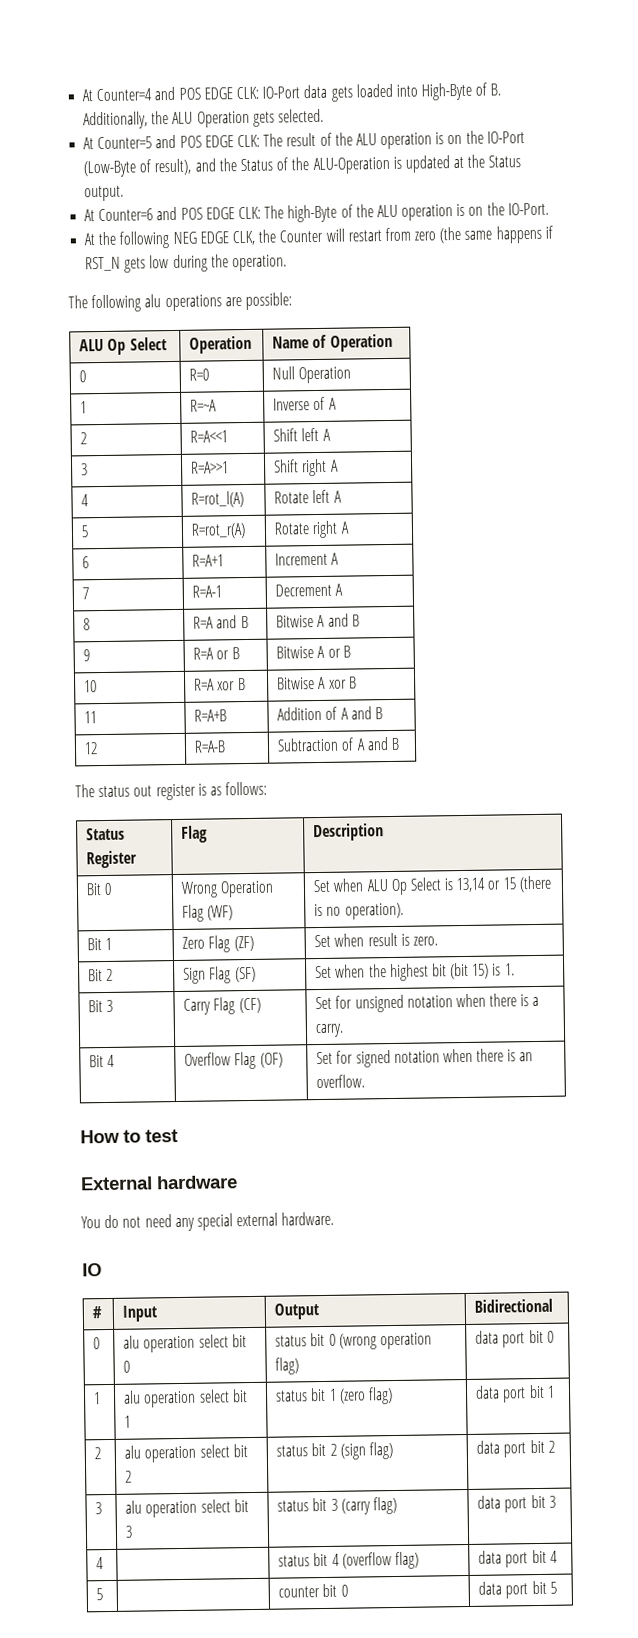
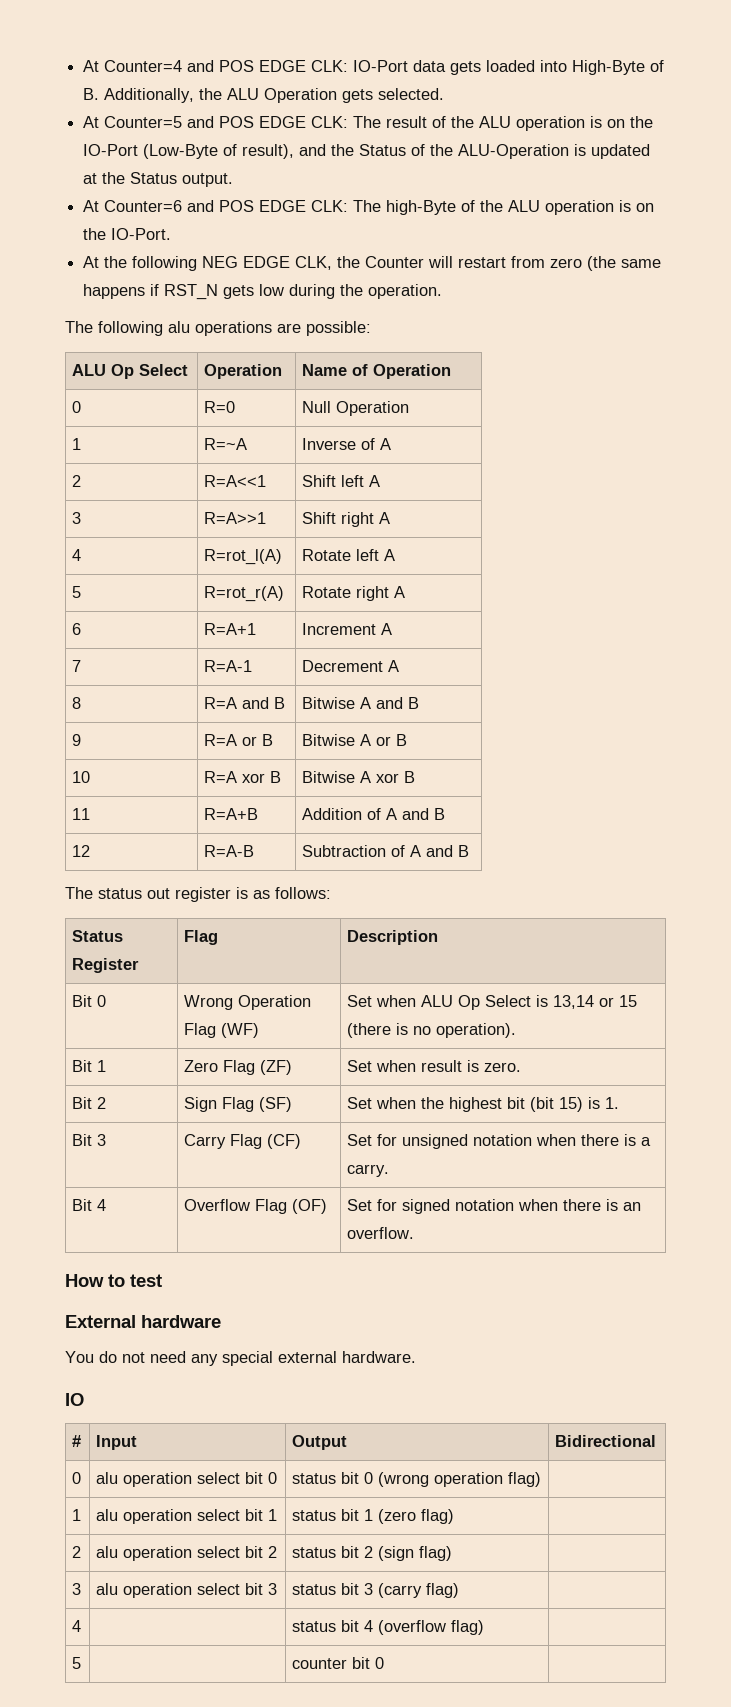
- 0 | alu operation select bit 0 | status bit 0 (wrong operation flag) | data port bit 0
+ 0 | alu operation select bit 0 | status bit 0 (wrong operation flag) |
- 1 | alu operation select bit 1 | status bit 1 (zero flag) | data port bit 1
+ 1 | alu operation select bit 1 | status bit 1 (zero flag) |
- 2 | alu operation select bit 2 | status bit 2 (sign flag) | data port bit 2
+ 2 | alu operation select bit 2 | status bit 2 (sign flag) |
- 3 | alu operation select bit 3 | status bit 3 (carry flag) | data port bit 3
+ 3 | alu operation select bit 3 | status bit 3 (carry flag) |
- 4 | | status bit 4 (overflow flag) | data port bit 4
+ 4 | | status bit 4 (overflow flag) |
- 5 | | counter bit 0 | data port bit 5
+ 5 | | counter bit 0 |

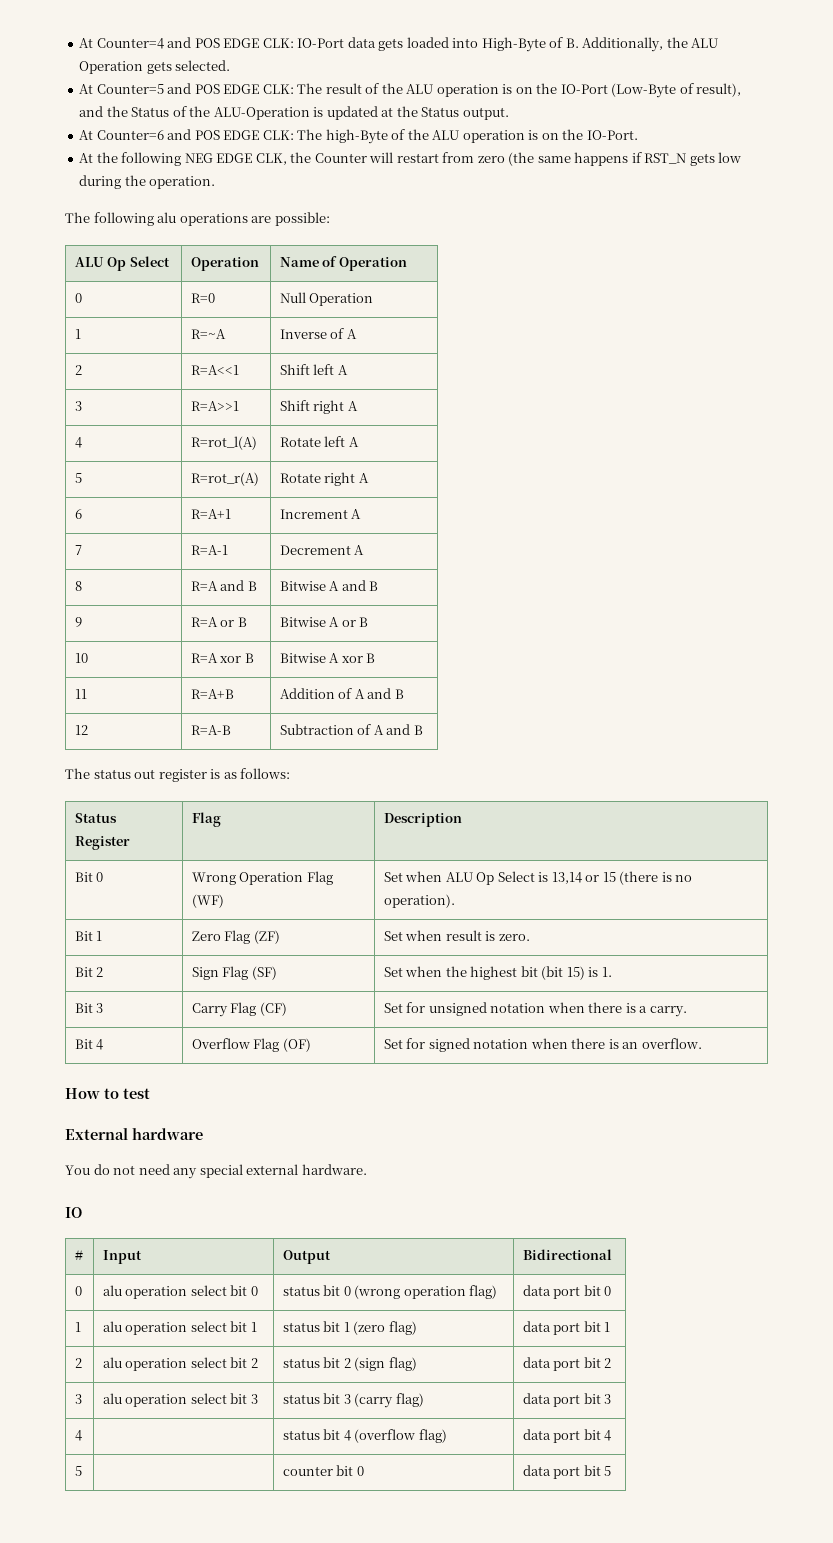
- 0 | alu operation select bit 0 | status bit 0 (wrong operation flag) |
+ 0 | alu operation select bit 0 | status bit 0 (wrong operation flag) | data port bit 0
- 1 | alu operation select bit 1 | status bit 1 (zero flag) |
+ 1 | alu operation select bit 1 | status bit 1 (zero flag) | data port bit 1
- 2 | alu operation select bit 2 | status bit 2 (sign flag) |
+ 2 | alu operation select bit 2 | status bit 2 (sign flag) | data port bit 2
- 3 | alu operation select bit 3 | status bit 3 (carry flag) |
+ 3 | alu operation select bit 3 | status bit 3 (carry flag) | data port bit 3
- 4 | | status bit 4 (overflow flag) |
+ 4 | | status bit 4 (overflow flag) | data port bit 4
- 5 | | counter bit 0 |
+ 5 | | counter bit 0 | data port bit 5

